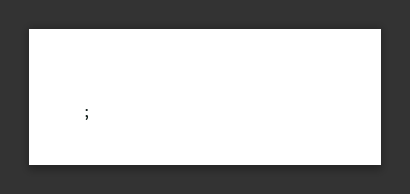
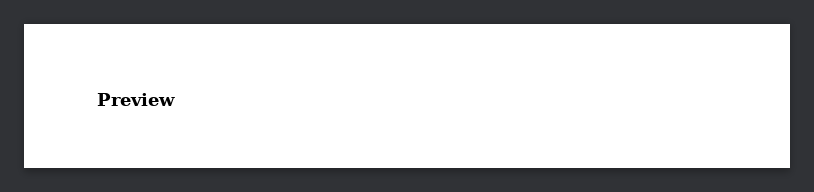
- ;
+ Preview

